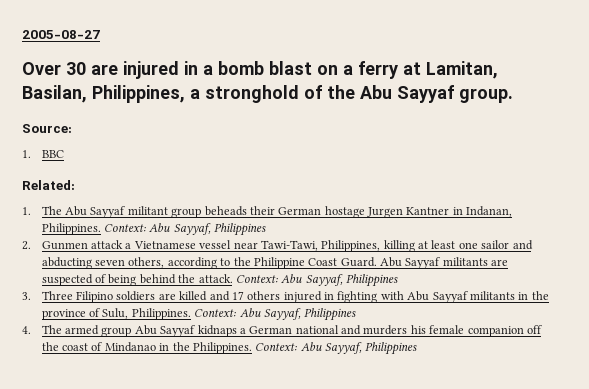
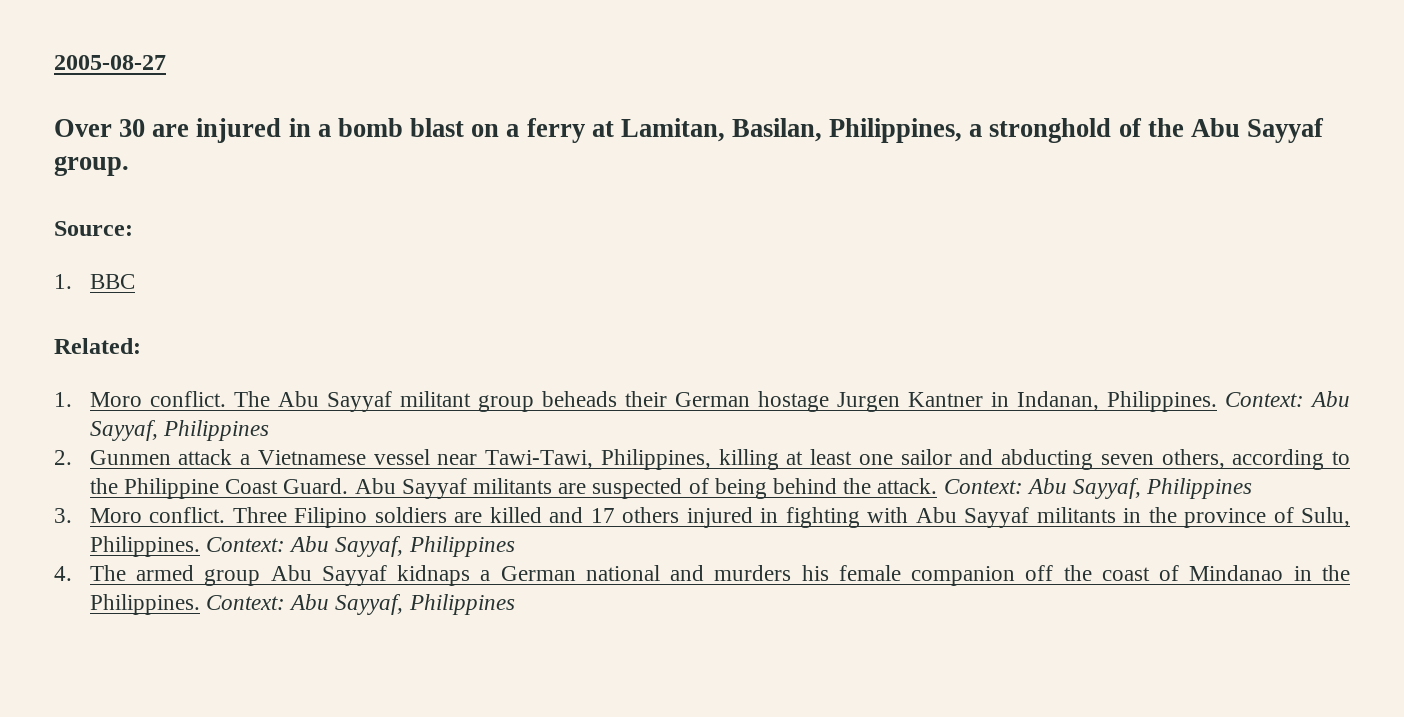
- 1. The Abu Sayyaf militant group beheads their German hostage Jurgen Kantner in Indanan, Philippines.
+ 1. Moro conflict. The Abu Sayyaf militant group beheads their German hostage Jurgen Kantner in Indanan, Philippines.
- 3. Three Filipino soldiers are killed and 17 others injured in fighting with Abu Sayyaf militants in the province of Sulu, Philippines.
+ 3. Moro conflict. Three Filipino soldiers are killed and 17 others injured in fighting with Abu Sayyaf militants in the province of Sulu, Philippines.

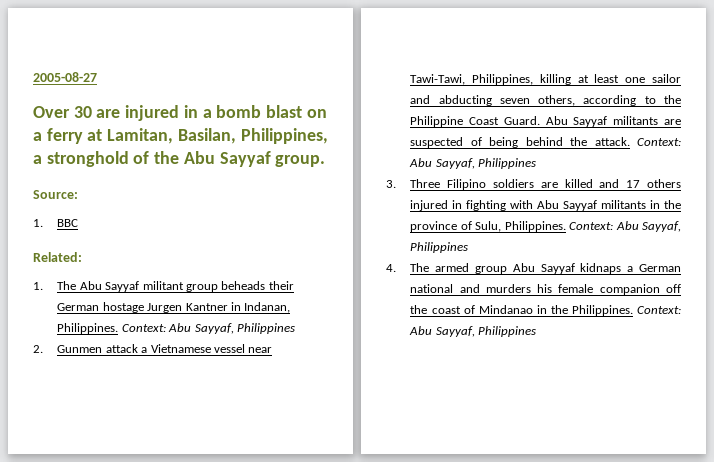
- 1. Moro conflict. The Abu Sayyaf militant group beheads their German hostage Jurgen Kantner in Indanan, Philippines.
+ 1. The Abu Sayyaf militant group beheads their German hostage Jurgen Kantner in Indanan, Philippines.
- 3. Moro conflict. Three Filipino soldiers are killed and 17 others injured in fighting with Abu Sayyaf militants in the province of Sulu, Philippines.
+ 3. Three Filipino soldiers are killed and 17 others injured in fighting with Abu Sayyaf militants in the province of Sulu, Philippines.

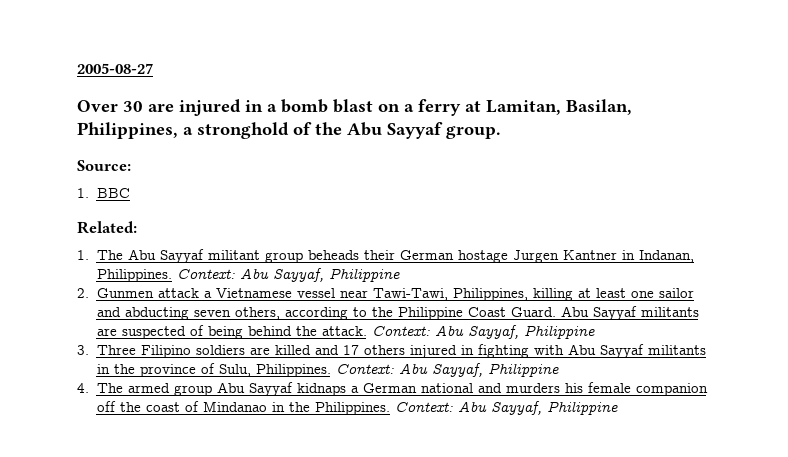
- 1. The Abu Sayyaf militant group beheads their German hostage Jurgen Kantner in Indanan, Philippines. Context: Abu Sayyaf, Philippines
+ 1. The Abu Sayyaf militant group beheads their German hostage Jurgen Kantner in Indanan, Philippines. Context: Abu Sayyaf, Philippine
- Abu Sayyaf militants are suspected of being behind the attack. Context: Abu Sayyaf, Philippines
+ Abu Sayyaf militants are suspected of being behind the attack. Context: Abu Sayyaf, Philippine
- 3. Three Filipino soldiers are killed and 17 others injured in fighting with Abu Sayyaf militants in the province of Sulu, Philippines. Context: Abu Sayyaf, Philippines
+ 3. Three Filipino soldiers are killed and 17 others injured in fighting with Abu Sayyaf militants in the province of Sulu, Philippines. Context: Abu Sayyaf, Philippine
- 4. The armed group Abu Sayyaf kidnaps a German national and murders his female companion off the coast of Mindanao in the Philippines. Context: Abu Sayyaf, Philippines
+ 4. The armed group Abu Sayyaf kidnaps a German national and murders his female companion off the coast of Mindanao in the Philippines. Context: Abu Sayyaf, Philippine

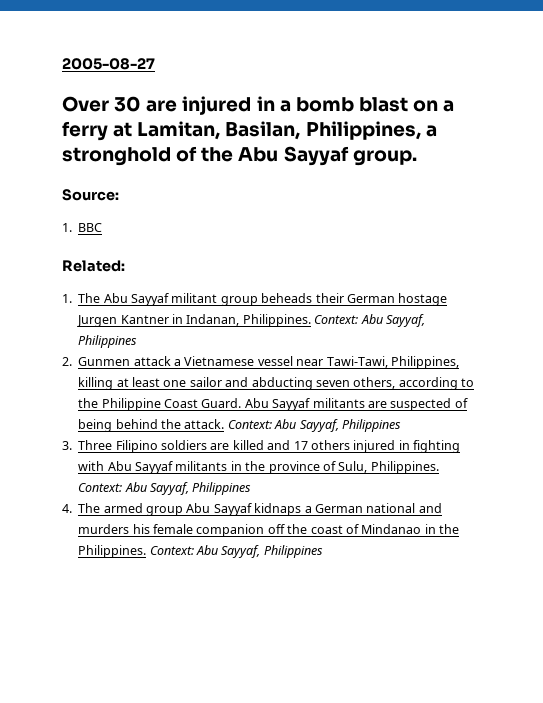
- 1. The Abu Sayyaf militant group beheads their German hostage Jurgen Kantner in Indanan, Philippines. Context: Abu Sayyaf, Philippine
+ 1. The Abu Sayyaf militant group beheads their German hostage Jurgen Kantner in Indanan, Philippines. Context: Abu Sayyaf, Philippines
- Abu Sayyaf militants are suspected of being behind the attack. Context: Abu Sayyaf, Philippine
+ Abu Sayyaf militants are suspected of being behind the attack. Context: Abu Sayyaf, Philippines
- 3. Three Filipino soldiers are killed and 17 others injured in fighting with Abu Sayyaf militants in the province of Sulu, Philippines. Context: Abu Sayyaf, Philippine
+ 3. Three Filipino soldiers are killed and 17 others injured in fighting with Abu Sayyaf militants in the province of Sulu, Philippines. Context: Abu Sayyaf, Philippines
- 4. The armed group Abu Sayyaf kidnaps a German national and murders his female companion off the coast of Mindanao in the Philippines. Context: Abu Sayyaf, Philippine
+ 4. The armed group Abu Sayyaf kidnaps a German national and murders his female companion off the coast of Mindanao in the Philippines. Context: Abu Sayyaf, Philippines

